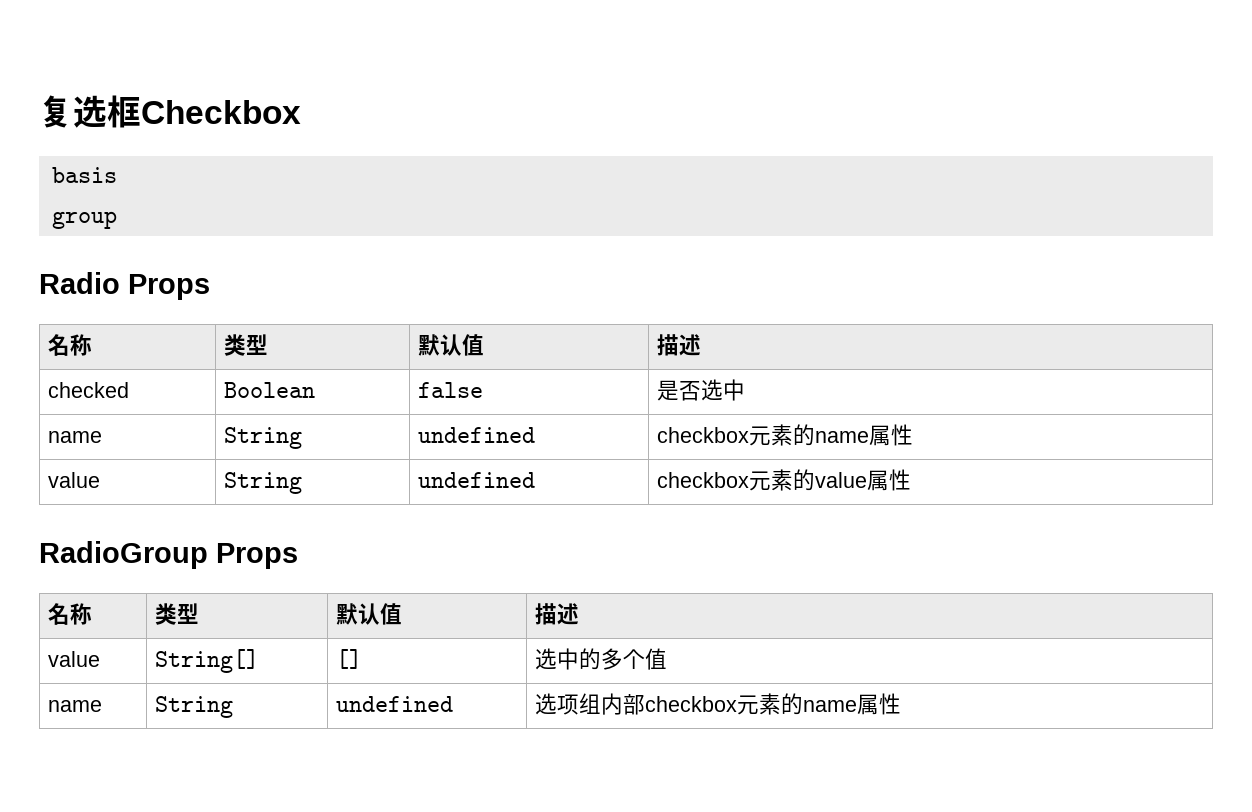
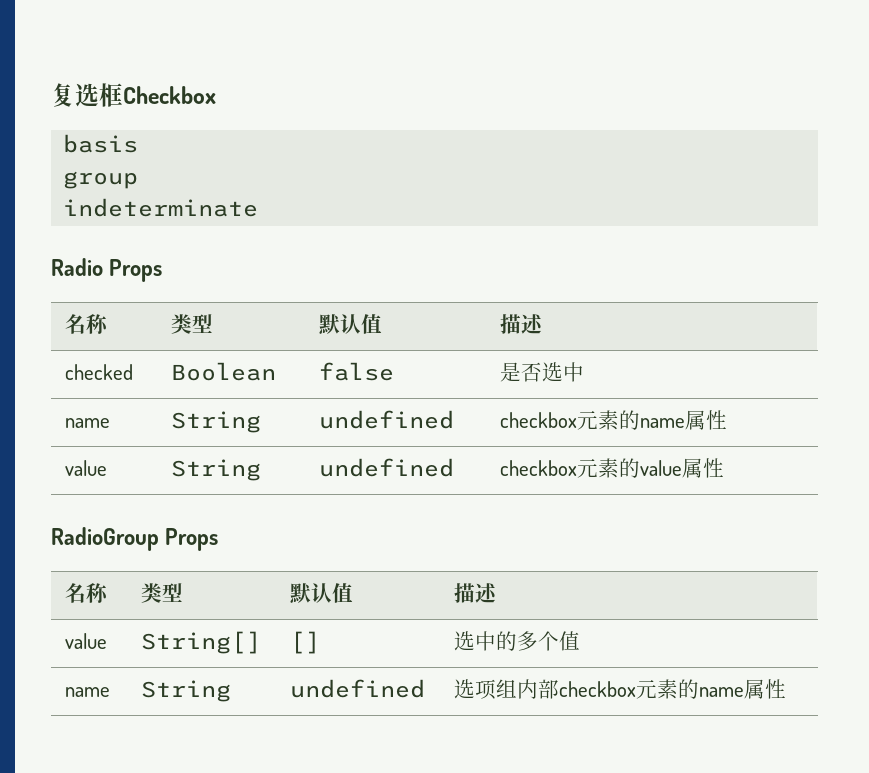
+ indeterminate

